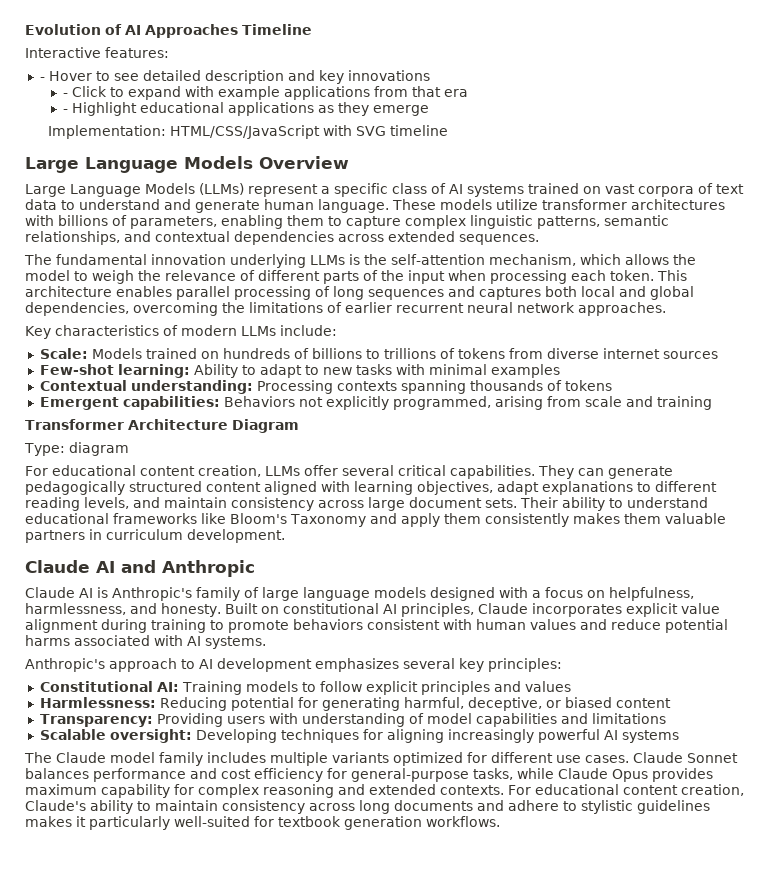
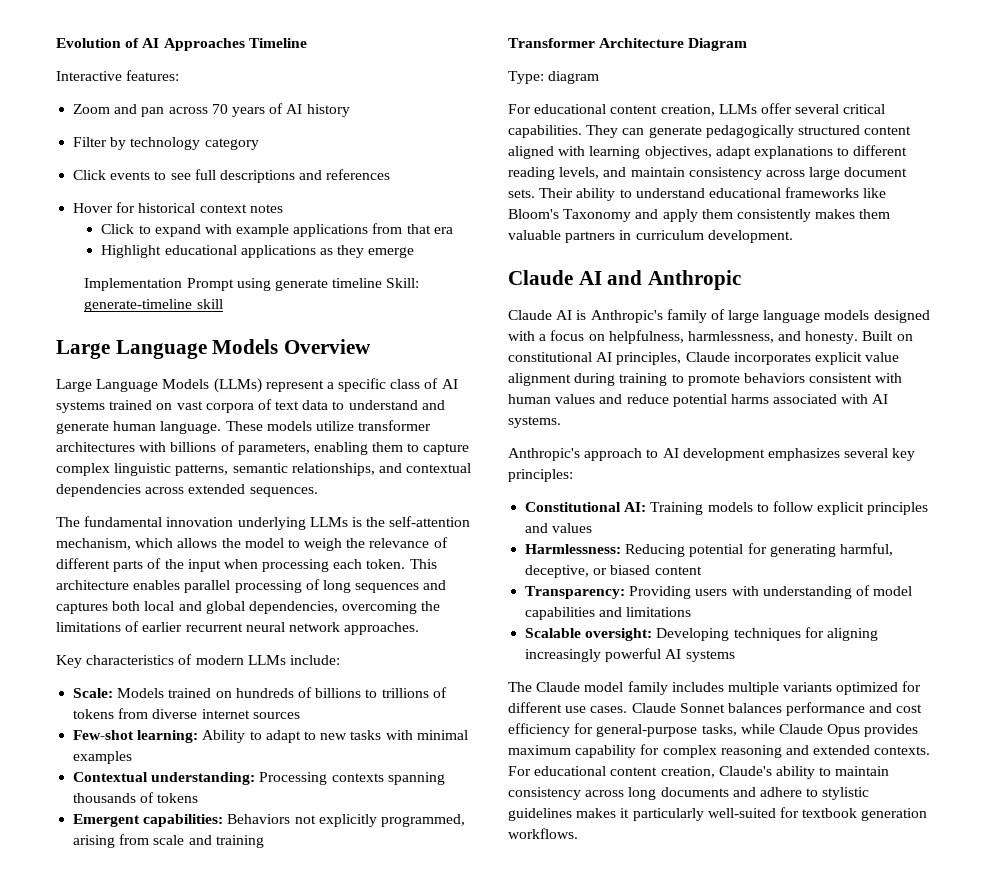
- - Hover to see detailed description and key innovations
- - Click to expand with example applications from that era
+ Zoom and pan across 70 years of AI history
+ Filter by technology category
+ Click events to see full descriptions and references
+ Hover for historical context notes
+ Click to expand with example applications from that era
- - Highlight educational applications as they emerge
+ Highlight educational applications as they emerge
- Implementation: HTML/CSS/JavaScript with SVG timeline
+ Implementation Prompt using generate timeline Skill: generate-timeline skill

